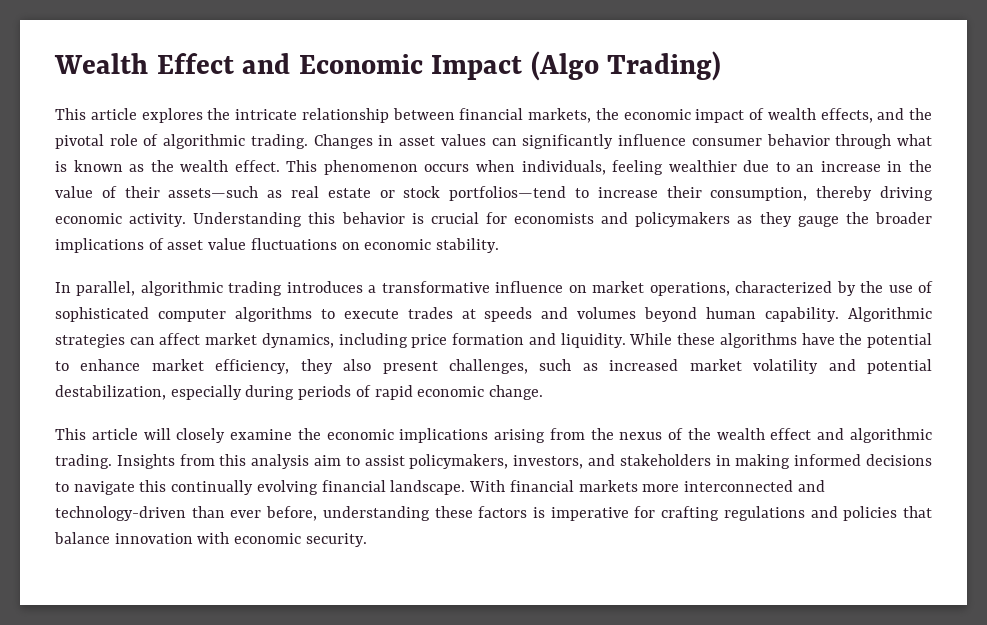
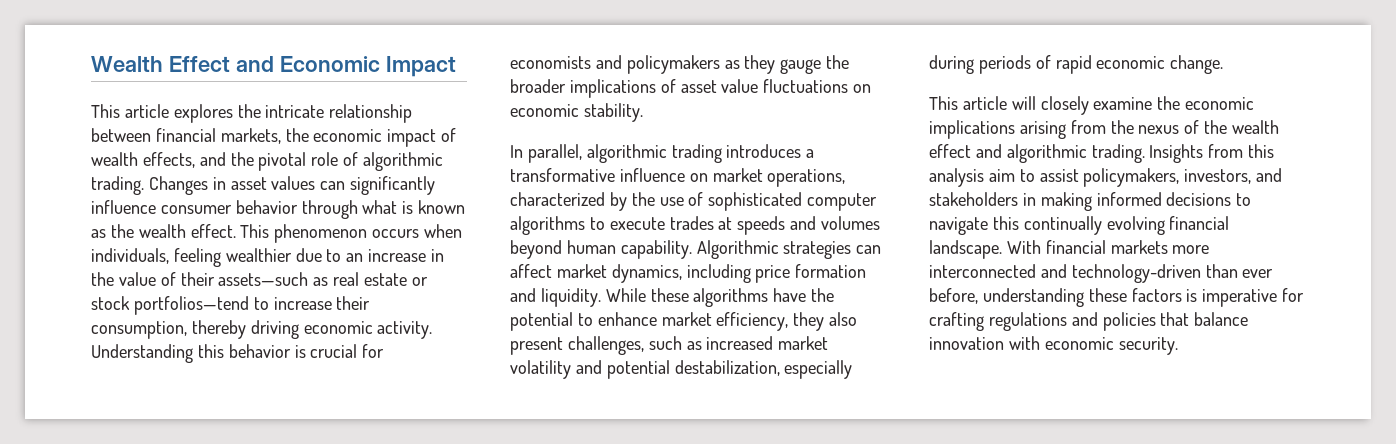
- Wealth Effect and Economic Impact (Algo Trading)
+ Wealth Effect and Economic Impact

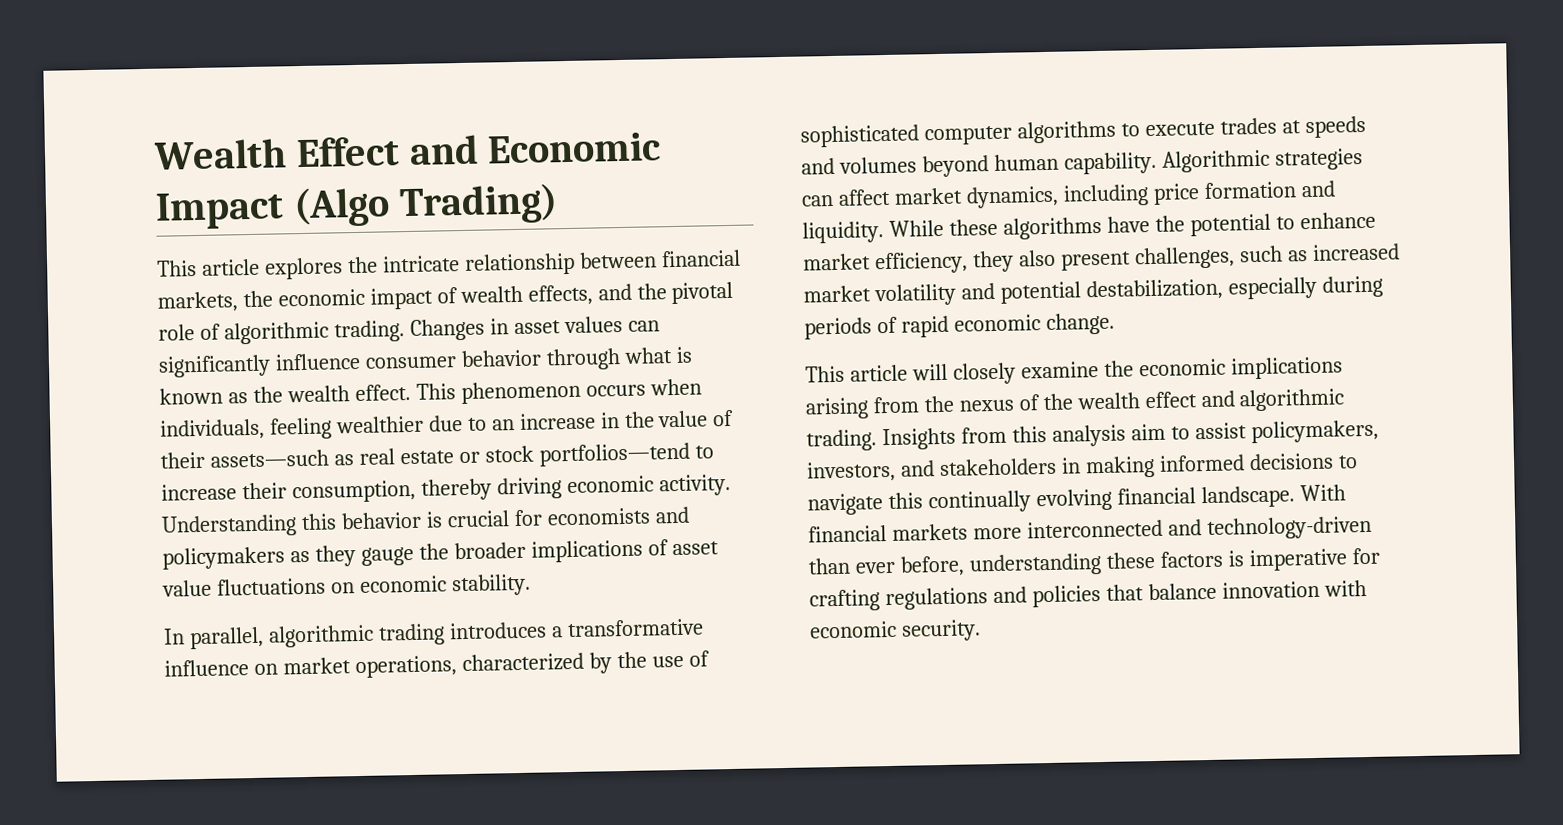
- Wealth Effect and Economic Impact
+ Wealth Effect and Economic Impact (Algo Trading)

